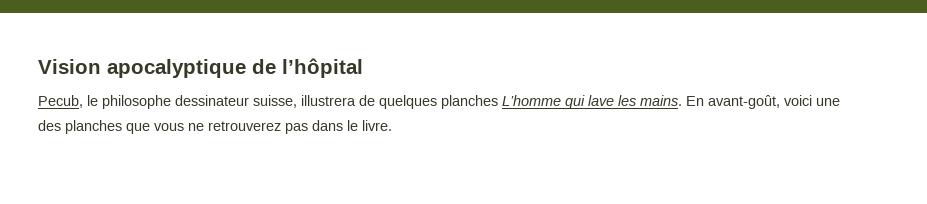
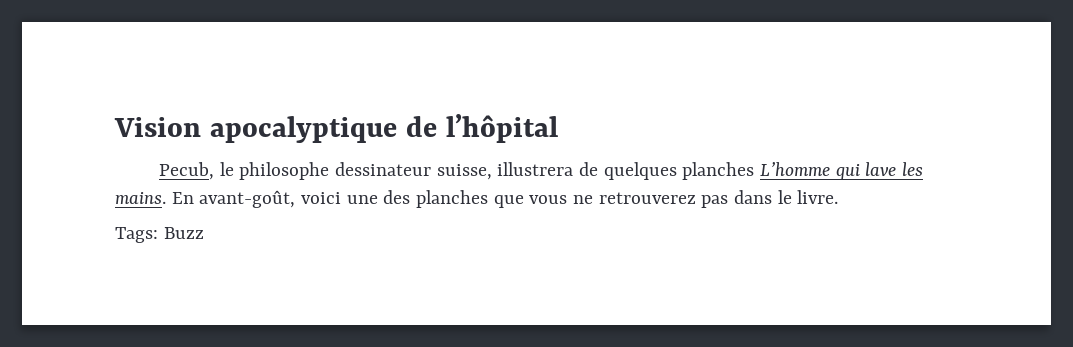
+ Tags: Buzz

